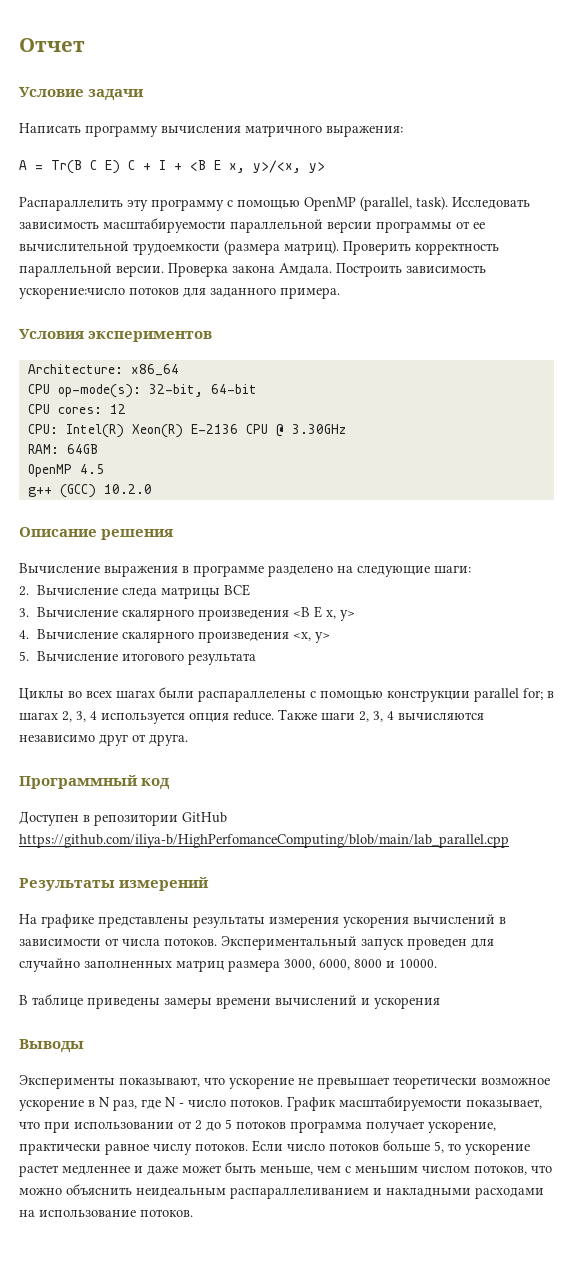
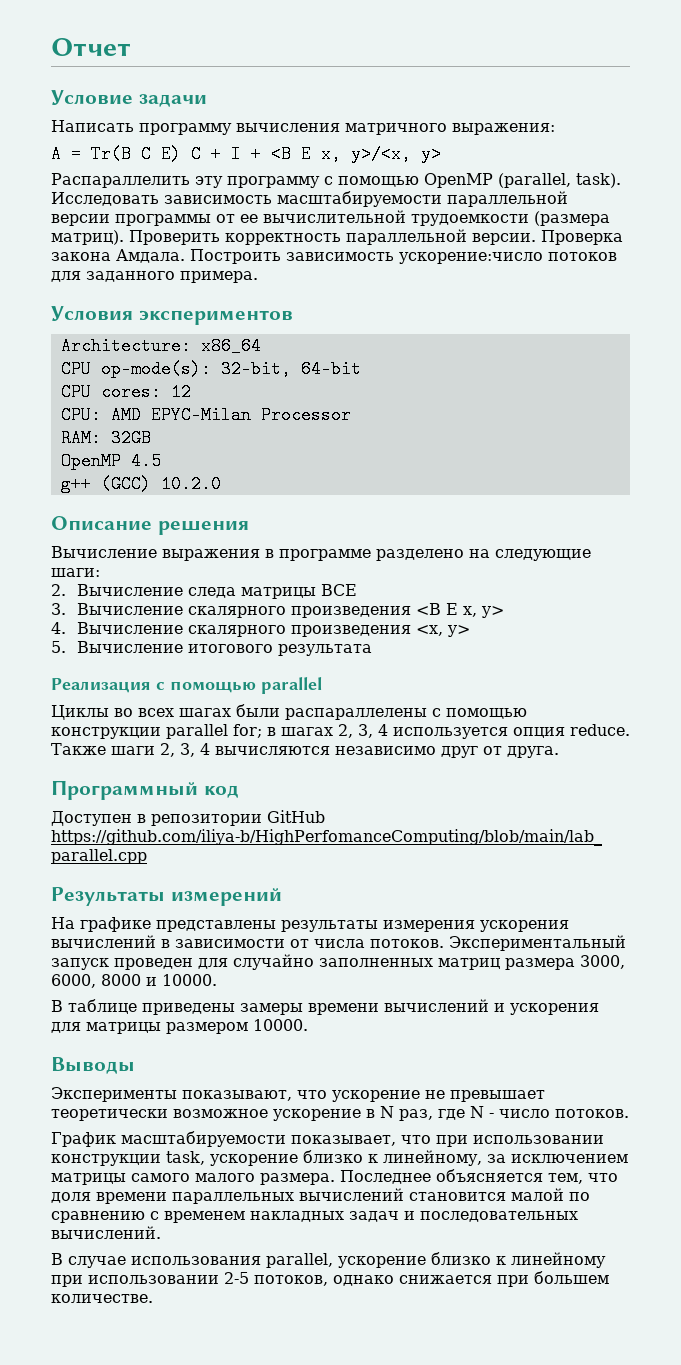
- CPU: Intel(R) Xeon(R) E-2136 CPU @ 3.30GHz
+ CPU: AMD EPYC-Milan Processor
- RAM: 64GB
+ RAM: 32GB
+ Реализация с помощью parallel
- В таблице приведены замеры времени вычислений и ускорения
+ В таблице приведены замеры времени вычислений и ускорения для матрицы размером 10000.
- Эксперименты показывают, что ускорение не превышает теоретически возможное ускорение в N раз, где N - число потоков. График масштабируемости показывает, что при использовании от 2 до 5 потоков программа получает ускорение, практически равное числу потоков. Если число потоков больше 5, то ускорение растет медленнее и даже может быть меньше, чем с меньшим числом потоков, что можно объяснить неидеальным распараллеливанием и накладными расходами на использование потоков.
+ Эксперименты показывают, что ускорение не превышает теоретически возможное ускорение в N раз, где N - число потоков.
+ График масштабируемости показывает, что при использовании конструкции task, ускорение близко к линейному, за исключением матрицы самого малого размера. Последнее объясняется тем, что доля времени параллельных вычислений становится малой по сравнению с временем накладных задач и последовательных вычислений.
+ В случае использования parallel, ускорение близко к линейному при использовании 2-5 потоков, однако снижается при большем количестве.

